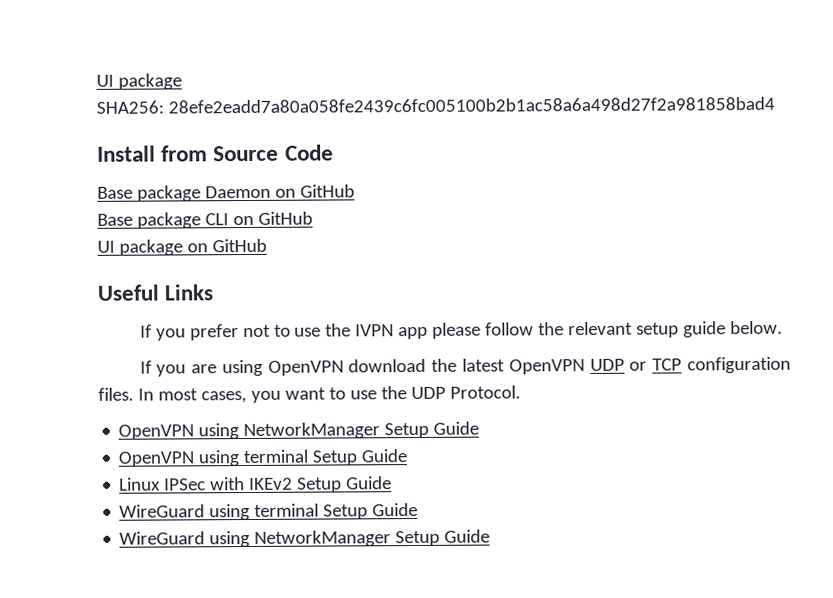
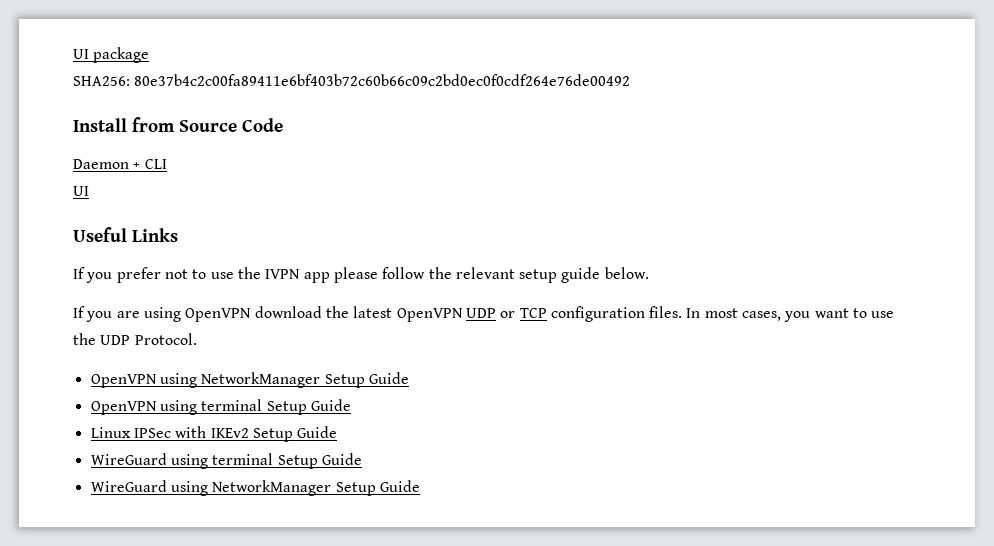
- SHA256: 28efe2eadd7a80a058fe2439c6fc005100b2b1ac58a6a498d27f2a981858bad4
+ SHA256: 80e37b4c2c00fa89411e6bf403b72c60b66c09c2bd0ec0f0cdf264e76de00492
- Base package Daemon on GitHub
- Base package CLI on GitHub
- UI package on GitHub
+ Daemon + CLI
+ UI

